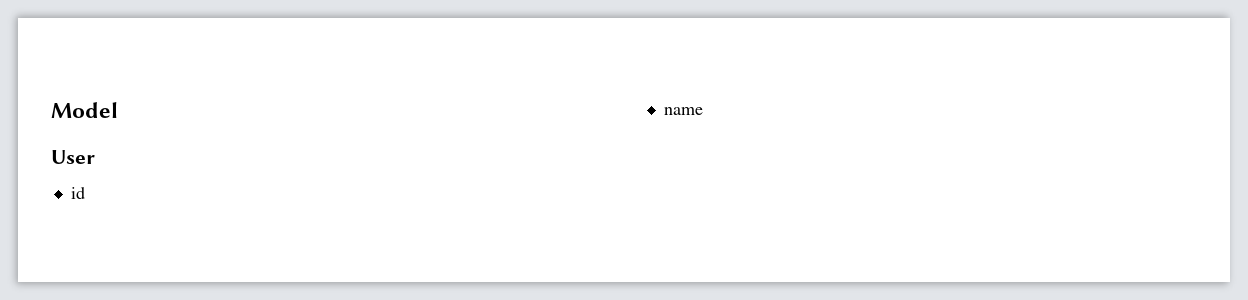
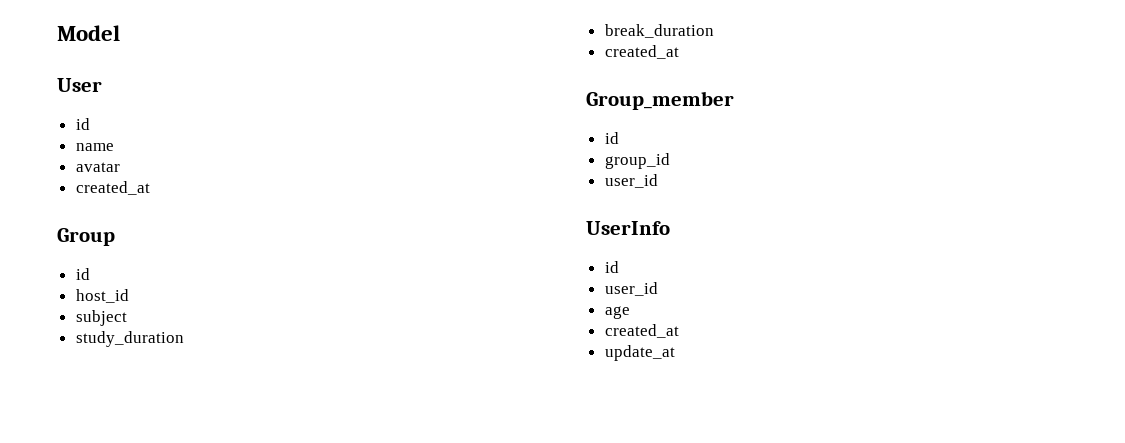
+ avatar
+ created_at
+ Group
+ id
+ host_id
+ subject
+ study_duration
+ break_duration
+ created_at
+ Group_member
+ id
+ group_id
+ user_id
+ UserInfo
+ id
+ user_id
+ age
+ created_at
+ update_at

